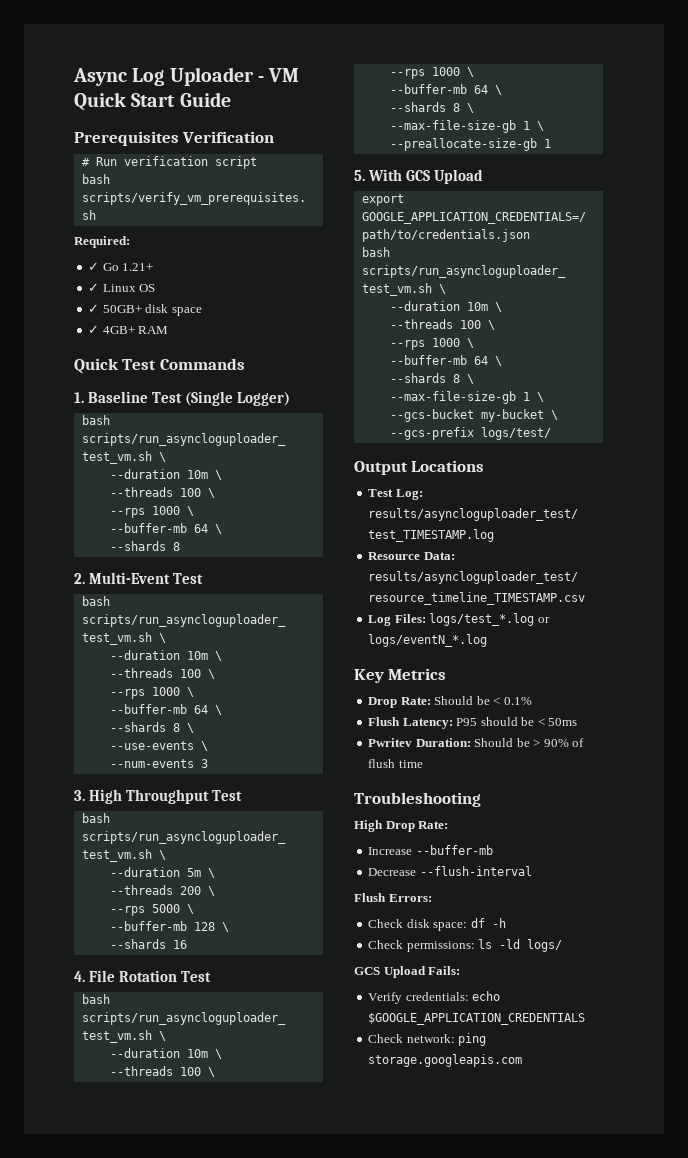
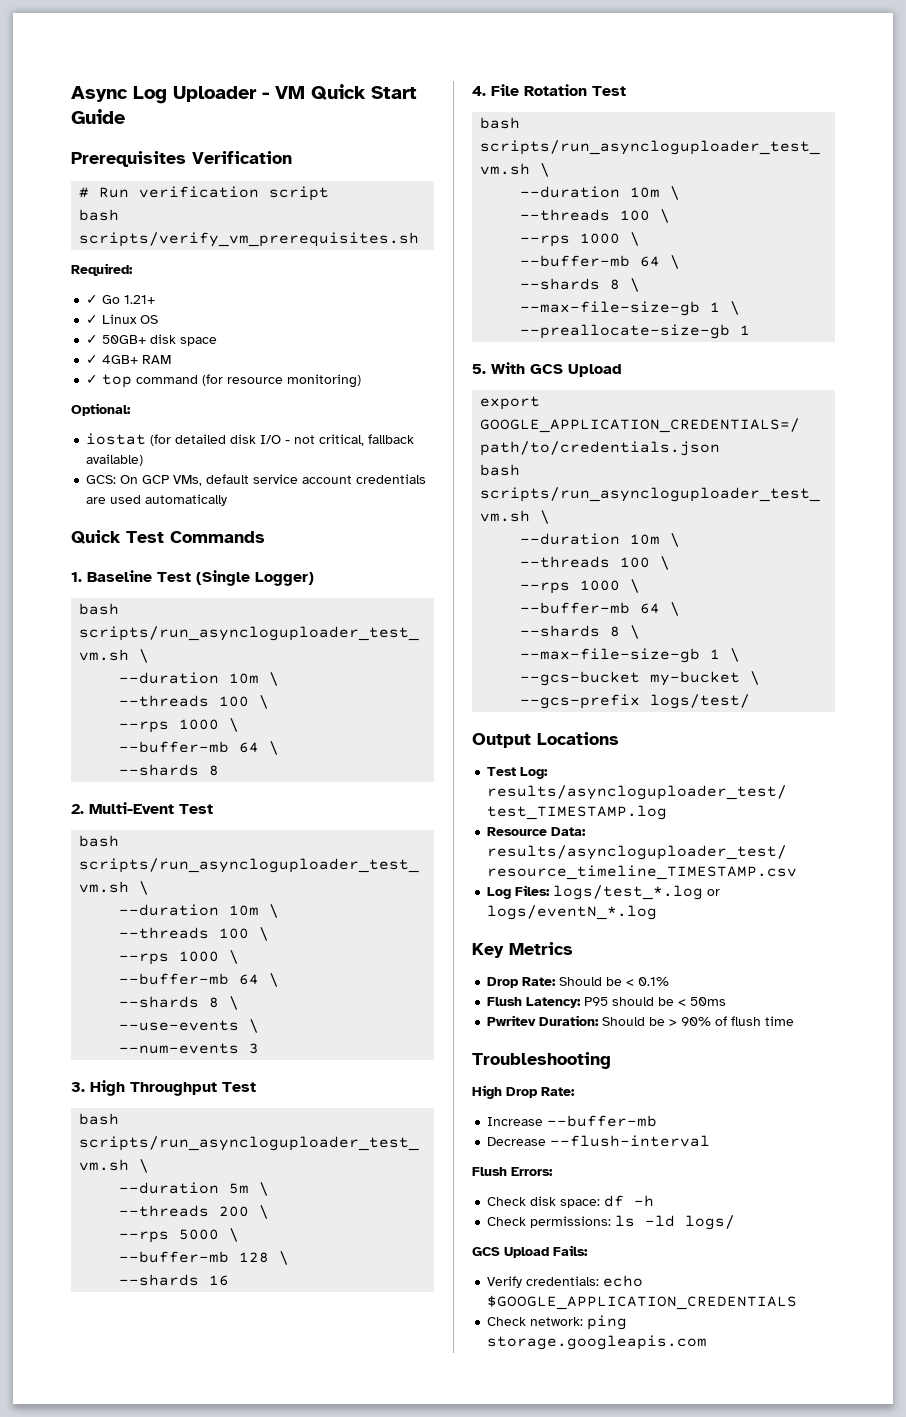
+ ✓ top command (for resource monitoring)
+ Optional:
+ iostat (for detailed disk I/O - not critical, fallback available)
+ GCS: On GCP VMs, default service account credentials are used automatically

